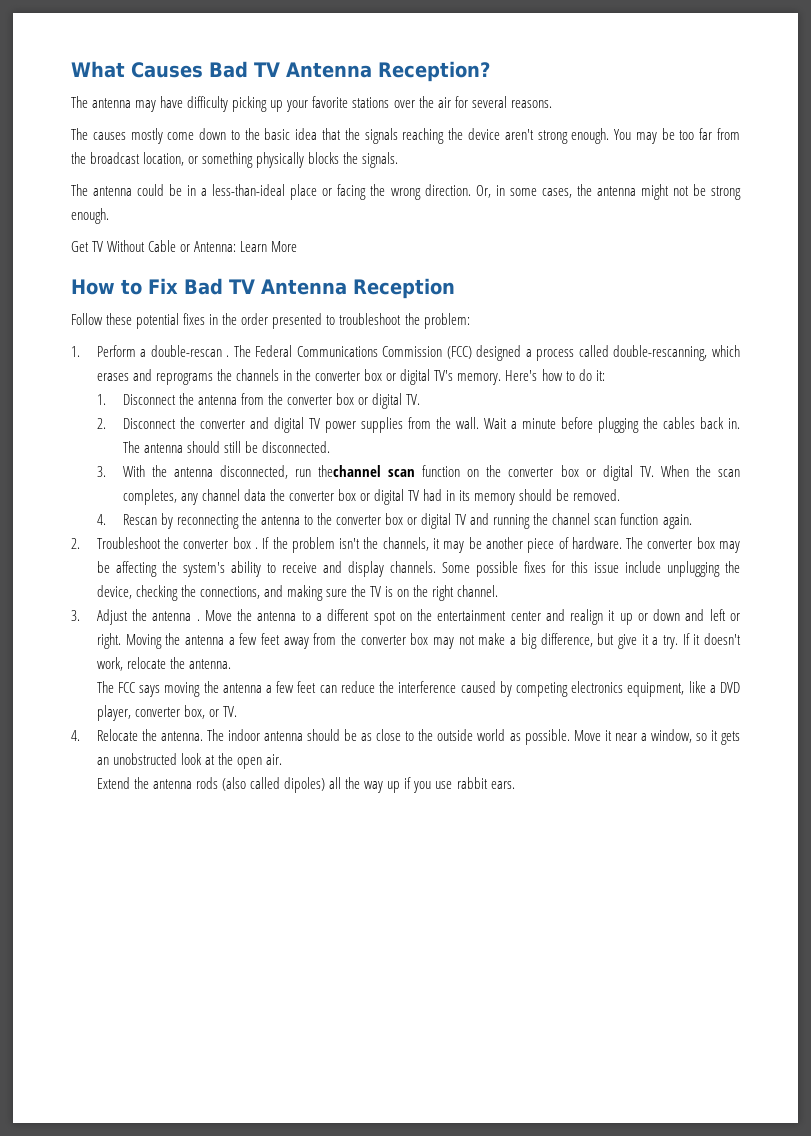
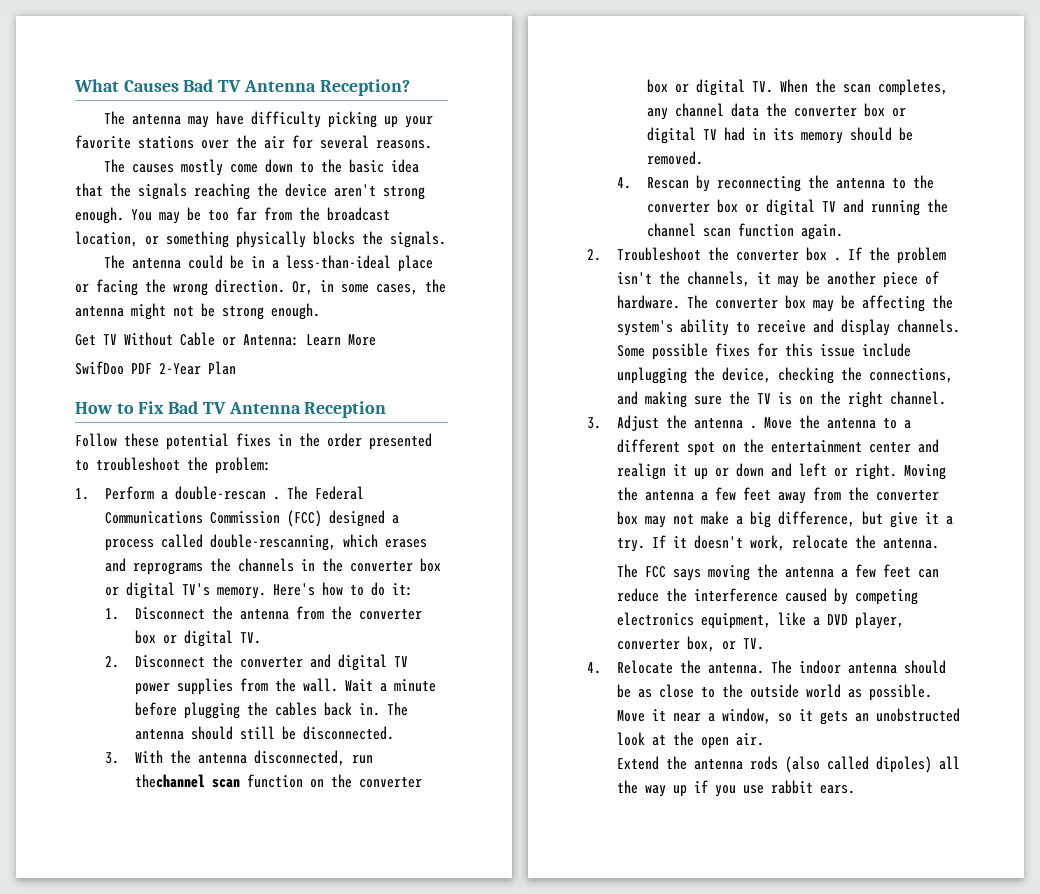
+ SwifDoo PDF 2-Year Plan

